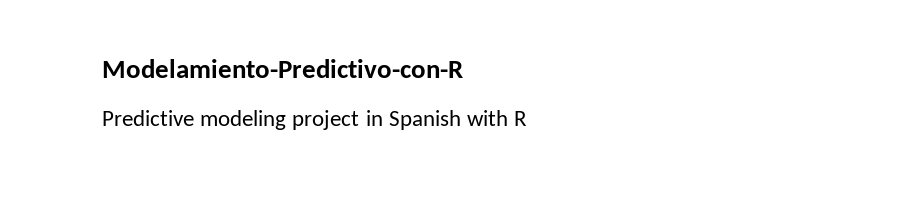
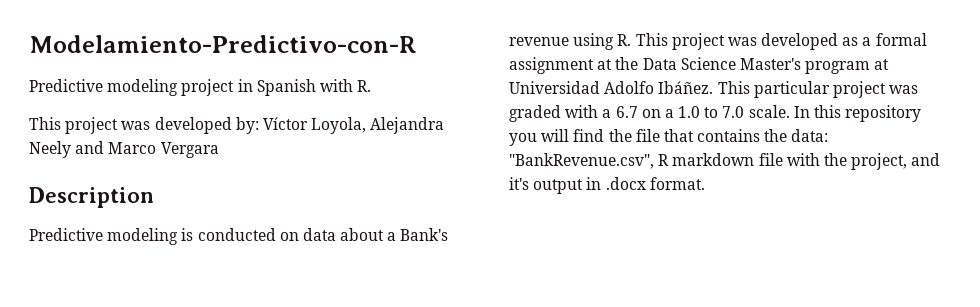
- Predictive modeling project in Spanish with R
+ Predictive modeling project in Spanish with R.
+ This project was developed by: Víctor Loyola, Alejandra Neely and Marco Vergara
+ Description
+ Predictive modeling is conducted on data about a Bank's revenue using R. This project was developed as a formal assignment at the Data Science Master's program at Universidad Adolfo Ibáñez. This particular project was graded with a 6.7 on a 1.0 to 7.0 scale. In this repository you will find the file that contains the data: "BankRevenue.csv", R markdown file with the project, and it's output in .docx format.

